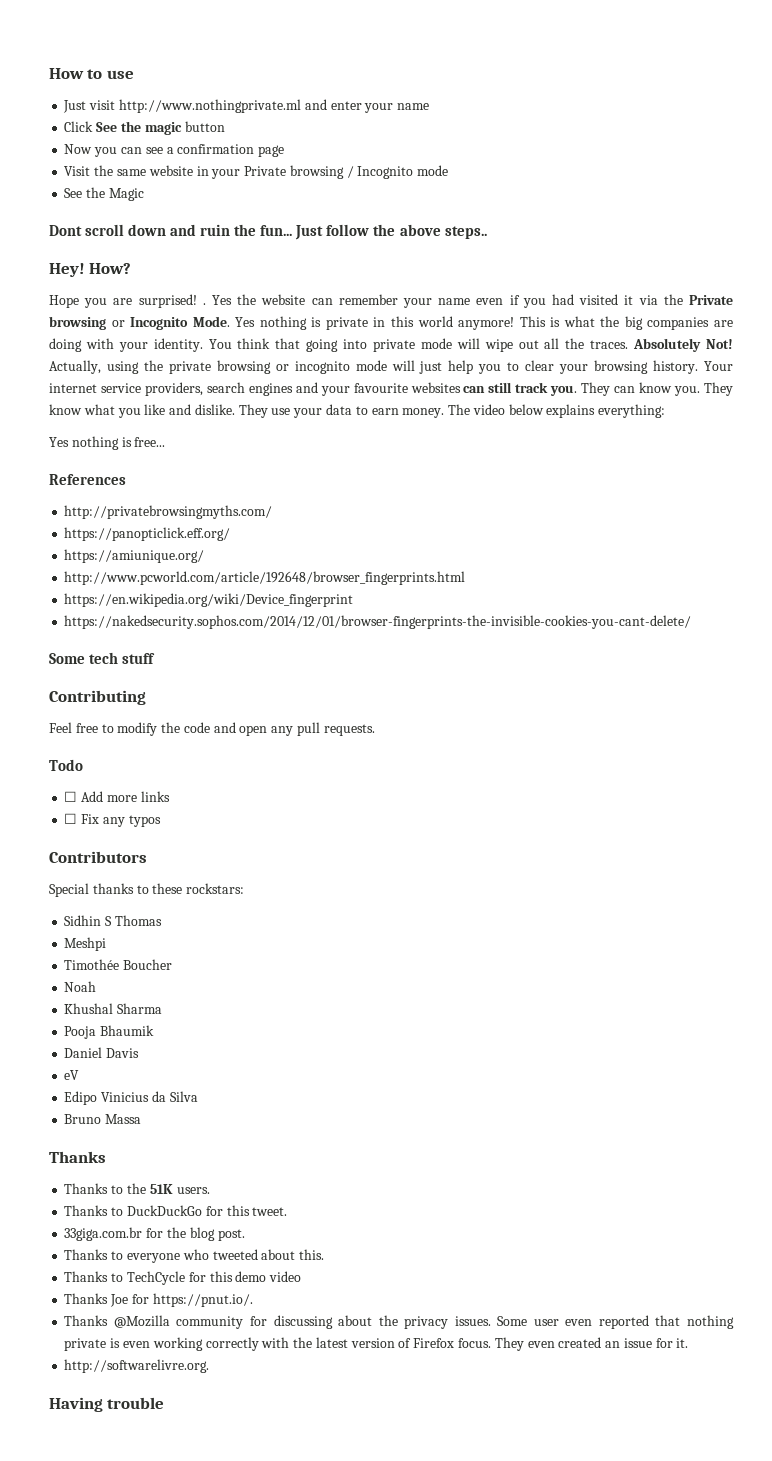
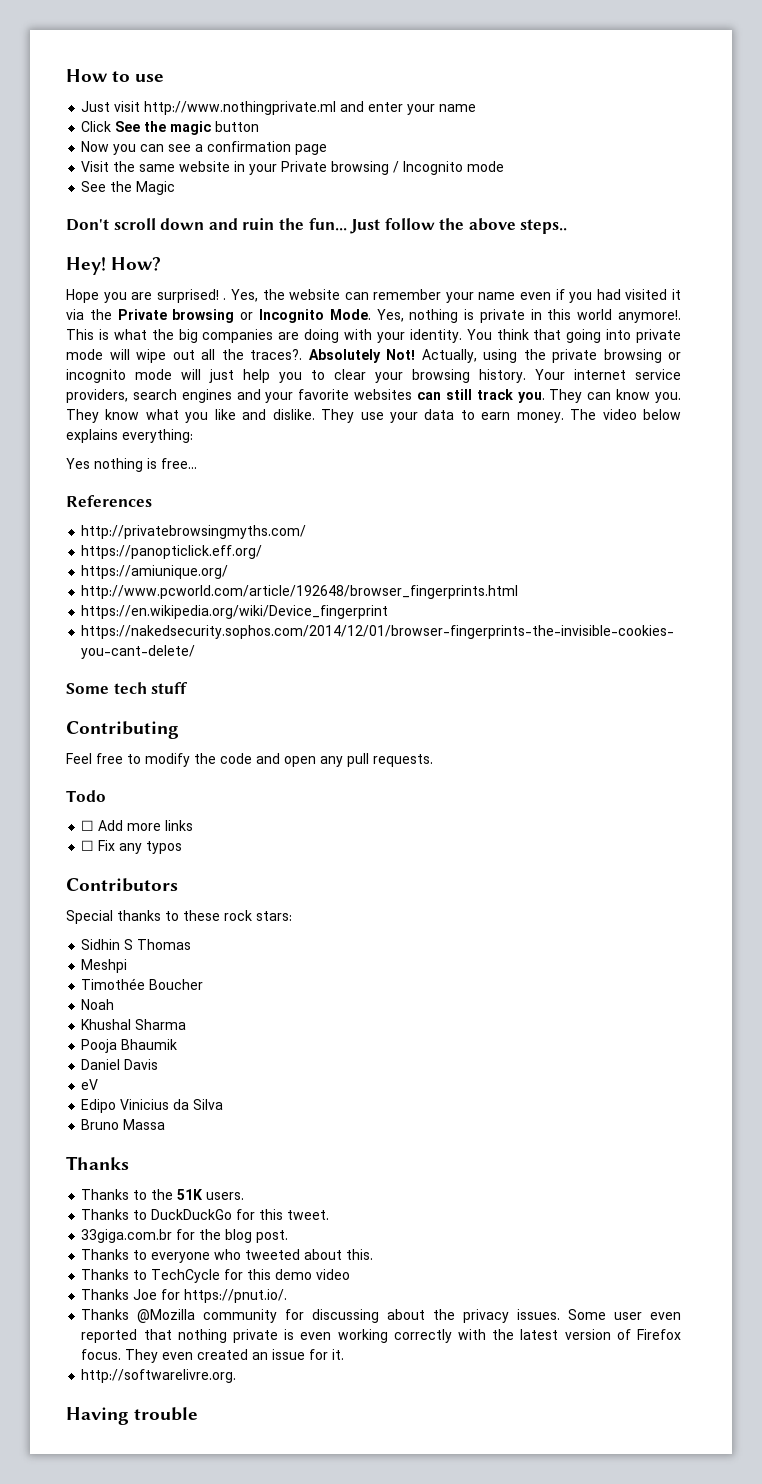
- Dont scroll down and ruin the fun...
+ Don't scroll down and ruin the fun...
- Yes the website can remember your name even if you had visited it via the Private browsing or Incognito Mode.
+ Yes, the website can remember your name even if you had visited it via the Private browsing or Incognito Mode.
- Yes nothing is private in this world anymore!
+ Yes, nothing is private in this world anymore!.
- You think that going into private mode will wipe out all the traces.
+ You think that going into private mode will wipe out all the traces?.
- Your internet service providers, search engines and your favourite websites can still track you.
+ Your internet service providers, search engines and your favorite websites can still track you.
- Special thanks to these rockstars:
+ Special thanks to these rock stars:

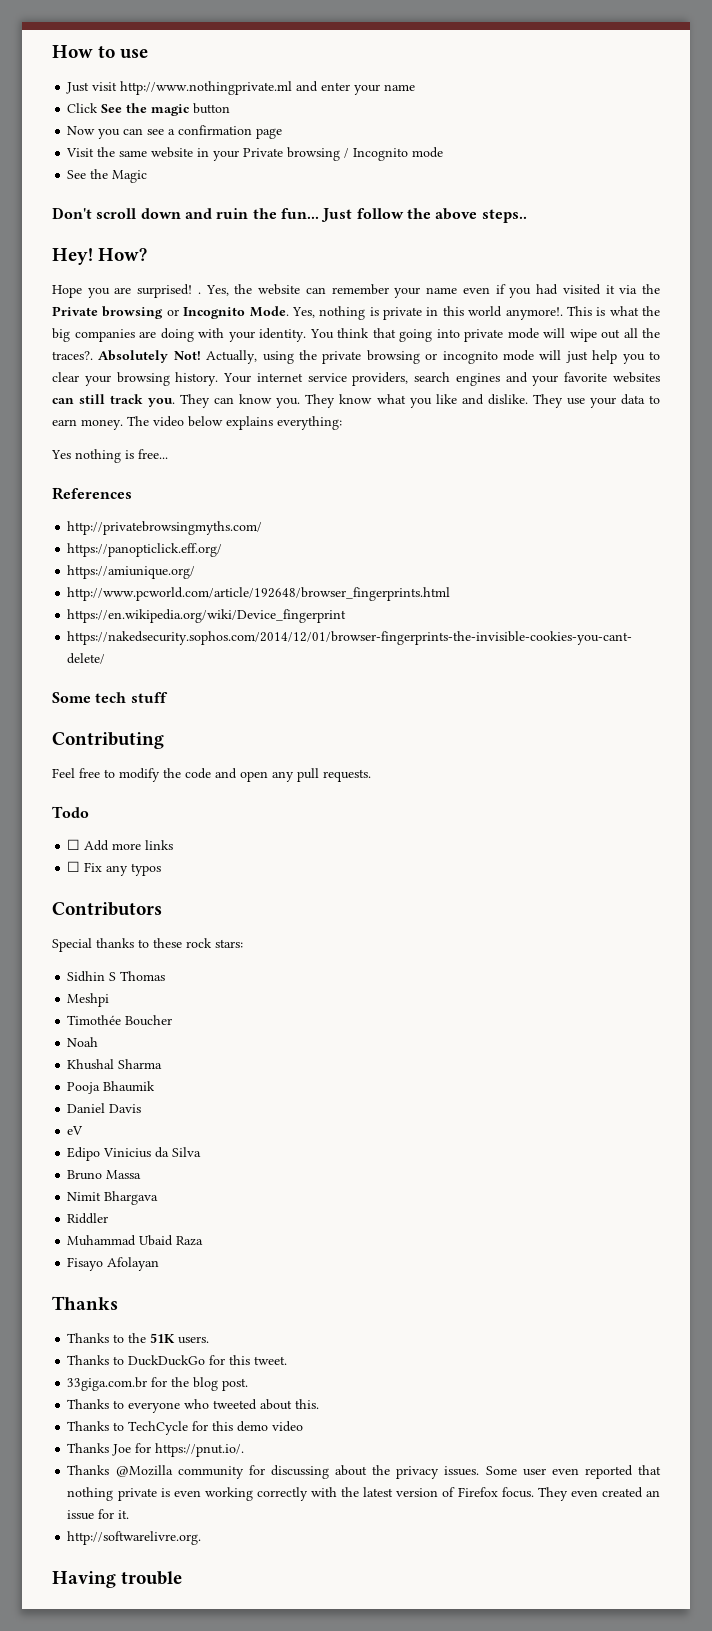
+ Nimit Bhargava
+ Riddler
+ Muhammad Ubaid Raza
+ Fisayo Afolayan

